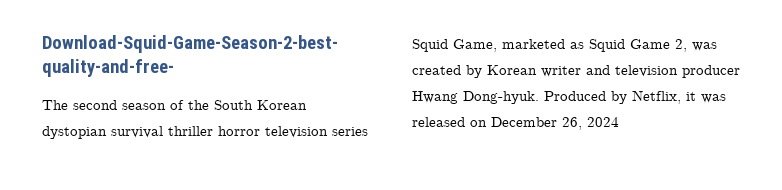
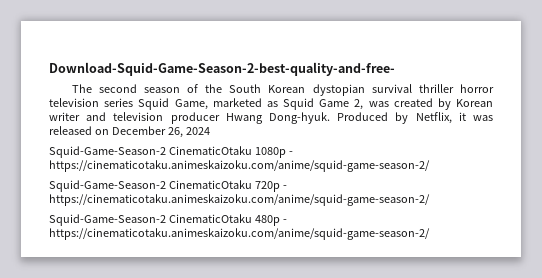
+ Squid-Game-Season-2 CinematicOtaku 1080p - https://cinematicotaku.animeskaizoku.com/anime/squid-game-season-2/
+ Squid-Game-Season-2 CinematicOtaku 720p - https://cinematicotaku.animeskaizoku.com/anime/squid-game-season-2/
+ Squid-Game-Season-2 CinematicOtaku 480p - https://cinematicotaku.animeskaizoku.com/anime/squid-game-season-2/

